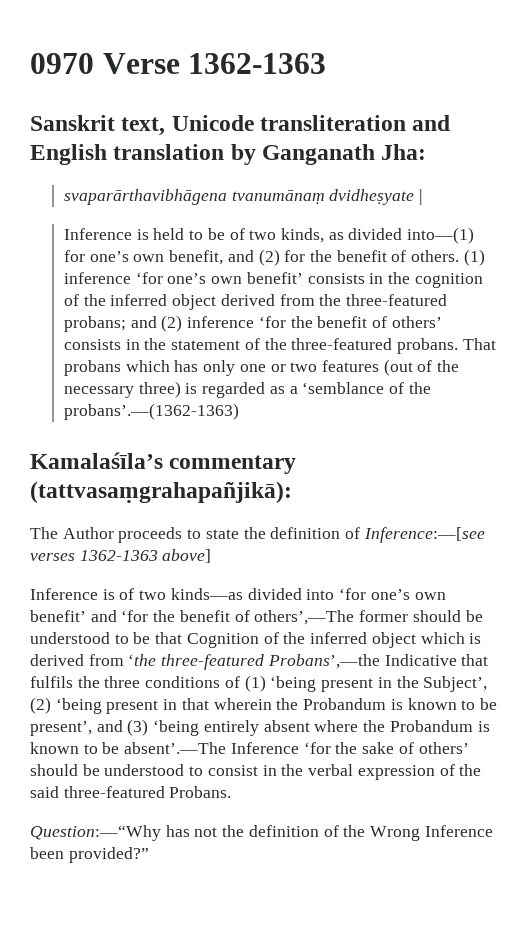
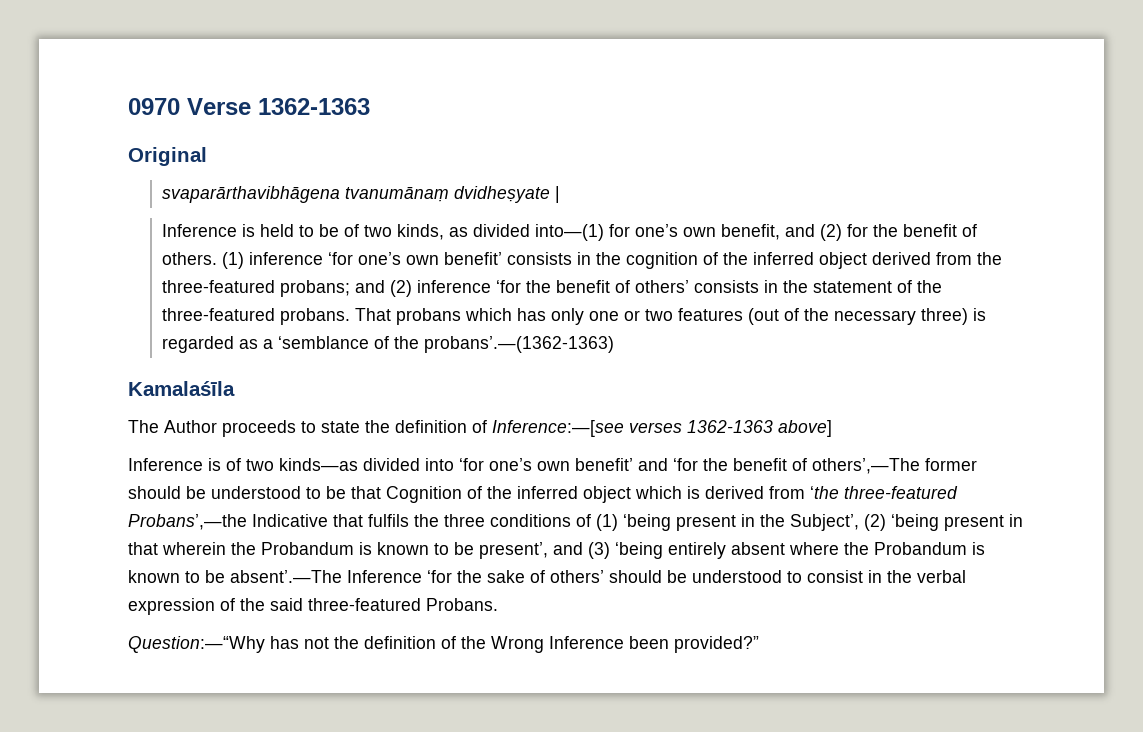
- Sanskrit text, Unicode transliteration and English translation by Ganganath Jha:
+ Original
- Kamalaśīla’s commentary (tattvasaṃgrahapañjikā):
+ Kamalaśīla

